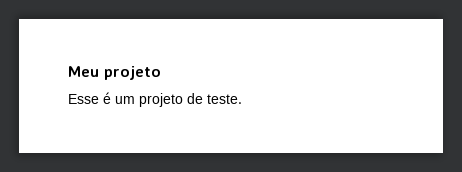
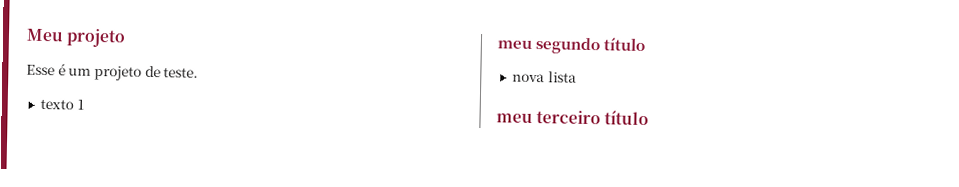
+ texto 1
+ meu segundo título
+ nova lista
+ meu terceiro título

